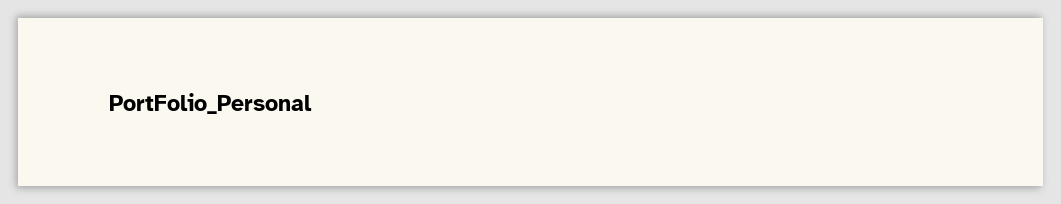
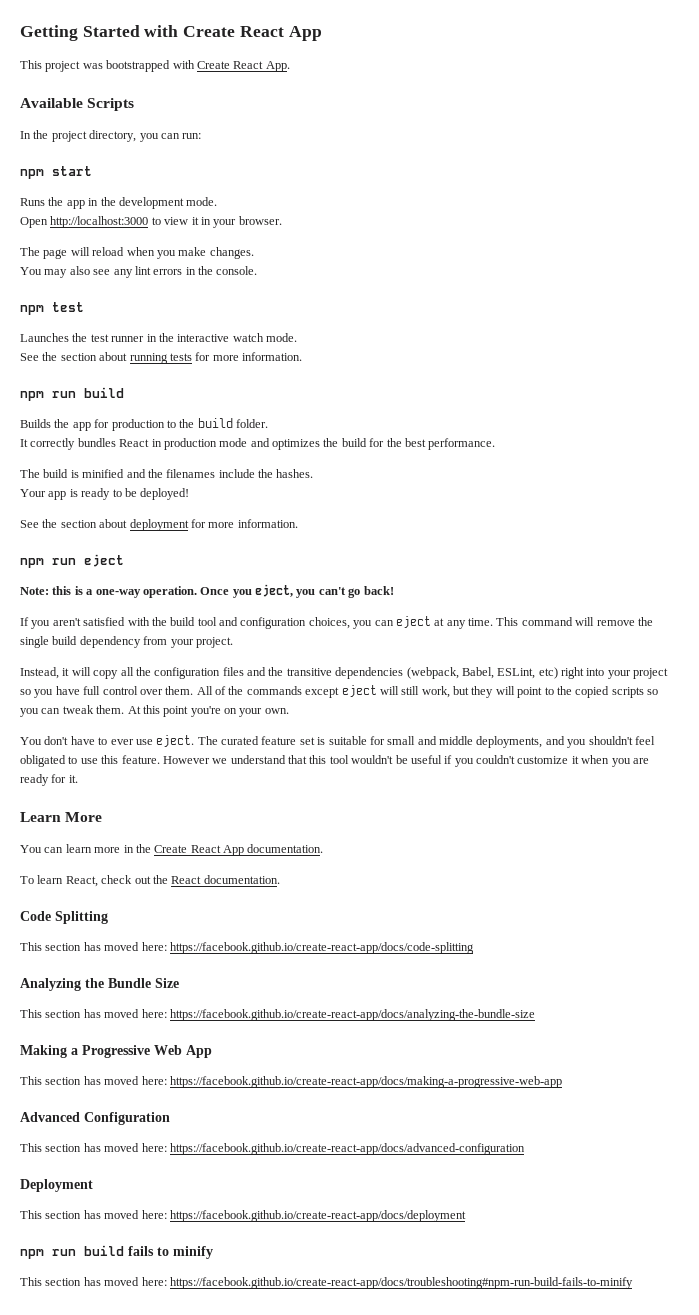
- PortFolio_Personal
+ Getting Started with Create React App
+ This project was bootstrapped with Create React App.
+ Available Scripts
+ In the project directory, you can run:
+ npm start
+ Runs the app in the development mode.
+ Open http://localhost:3000 to view it in your browser.
+ The page will reload when you make changes.
+ You may also see any lint errors in the console.
+ npm test
+ Launches the test runner in the interactive watch mode.
+ See the section about running tests for more information.
+ npm run build
+ Builds the app for production to the build folder.
+ It correctly bundles React in production mode and optimizes the build for the best performance.
+ The build is minified and the filenames include the hashes.
+ Your app is ready to be deployed!
+ See the section about deployment for more information.
+ npm run eject
+ Note: this is a one-way operation. Once you eject, you can't go back!
+ If you aren't satisfied with the build tool and configuration choices, you can eject at any time. This command will remove the single build dependency from your project.
+ Instead, it will copy all the configuration files and the transitive dependencies (webpack, Babel, ESLint, etc) right into your project so you have full control over them. All of the commands except eject will still work, but they will point to the copied scripts so you can tweak them. At this point you're on your own.
+ You don't have to ever use eject. The curated feature set is suitable for small and middle deployments, and you shouldn't feel obligated to use this feature. However we understand that this tool wouldn't be useful if you couldn't customize it when you are ready for it.
+ Learn More
+ You can learn more in the Create React App documentation.
+ To learn React, check out the React documentation.
+ Code Splitting
+ This section has moved here: https://facebook.github.io/create-react-app/docs/code-splitting
+ Analyzing the Bundle Size
+ This section has moved here: https://facebook.github.io/create-react-app/docs/analyzing-the-bundle-size
+ Making a Progressive Web App
+ This section has moved here: https://facebook.github.io/create-react-app/docs/making-a-progressive-web-app
+ Advanced Configuration
+ This section has moved here: https://facebook.github.io/create-react-app/docs/advanced-configuration
+ Deployment
+ This section has moved here: https://facebook.github.io/create-react-app/docs/deployment
+ npm run build fails to minify
+ This section has moved here: https://facebook.github.io/create-react-app/docs/troubleshooting#npm-run-build-fails-to-minify

